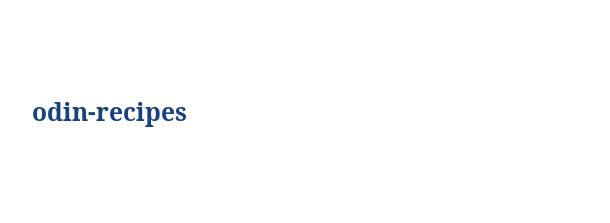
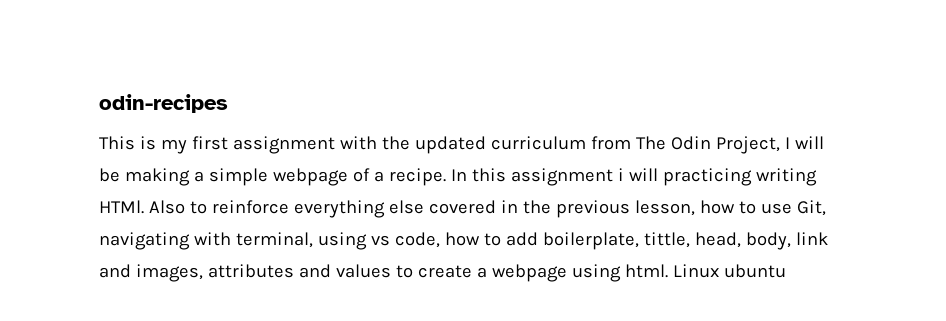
+ This is my first assignment with the updated curriculum from The Odin Project, I will be making a simple webpage of a recipe. In this assignment i will practicing writing HTMl. Also to reinforce everything else covered in the previous lesson, how to use Git, navigating with terminal, using vs code, how to add boilerplate, tittle, head, body, link and images, attributes and values to create a webpage using html. Linux ubuntu

